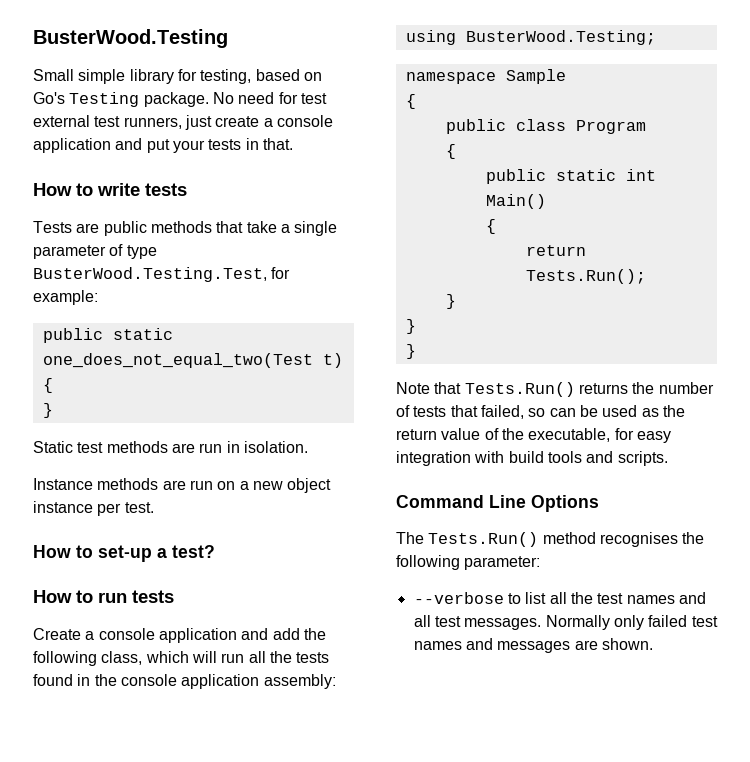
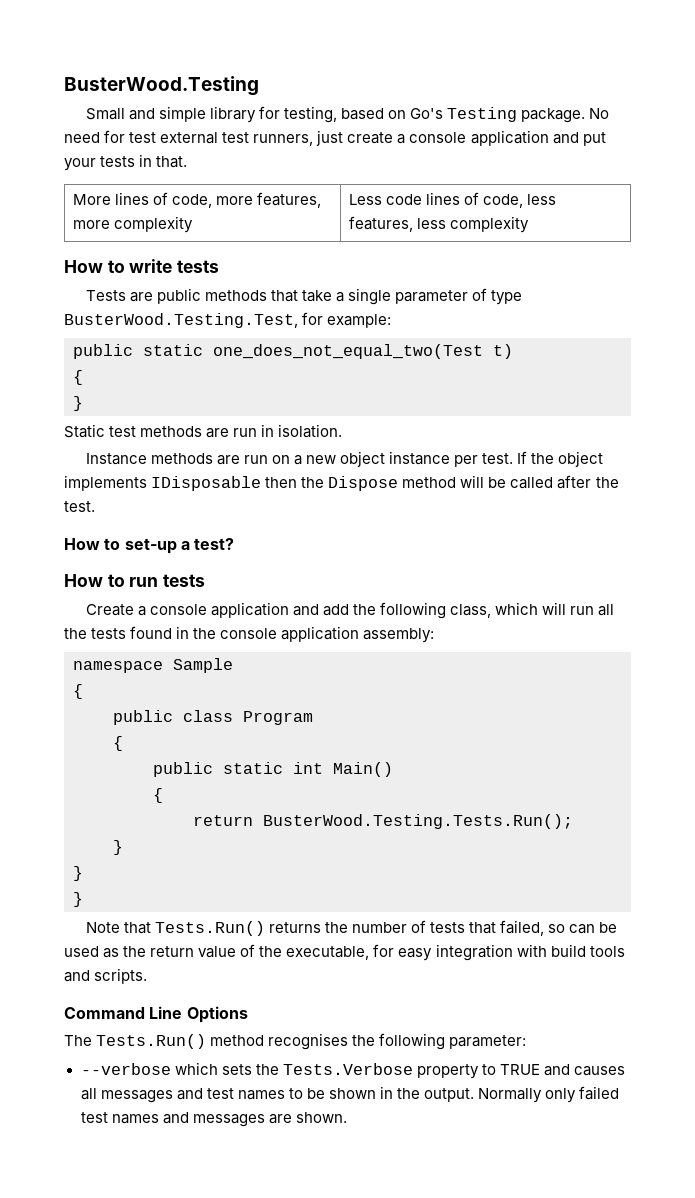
- Small simple library for testing, based on Go's Testing package.
+ Small and simple library for testing, based on Go's Testing package.
+ More lines of code, more features, more complexity | Less code lines of code, less features, less complexity
+ If the object implements IDisposable then the Dispose method will be called after the test.
- using BusterWood.Testing;
- return Tests.Run();
+ return BusterWood.Testing.Tests.Run();
- --verbose to list all the test names and all test messages.
+ --verbose which sets the Tests.Verbose property to TRUE and causes all messages and test names to be shown in the output.

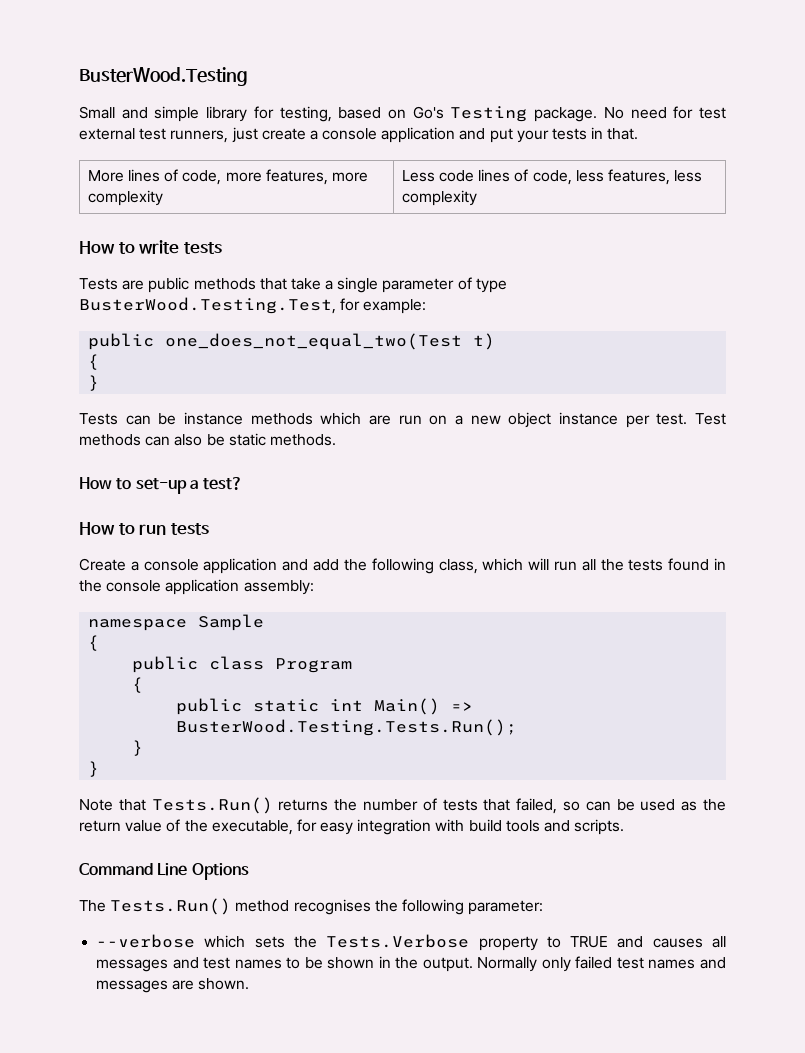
- public static one_does_not_equal_two(Test t)
+ public one_does_not_equal_two(Test t)
- Static test methods are run in isolation.
- Instance methods are run on a new object instance per test.
+ Tests can be instance methods which are run on a new object instance per test.
- If the object implements IDisposable then the Dispose method will be called after the test.
+ Test methods can also be static methods.
- public static int Main()
- {
- return BusterWood.Testing.Tests.Run();
+ public static int Main() => BusterWood.Testing.Tests.Run();
- }

